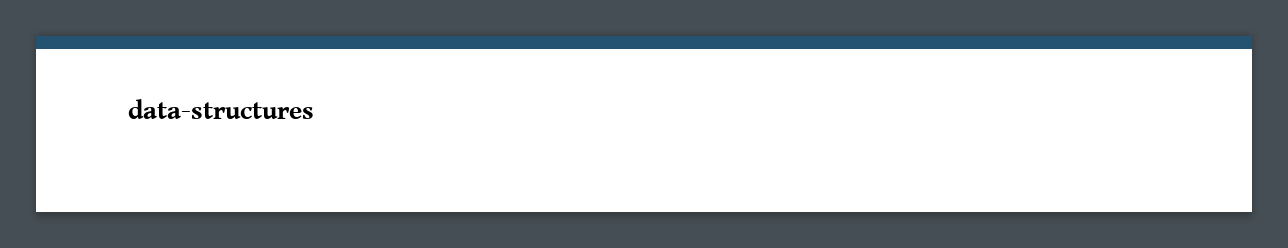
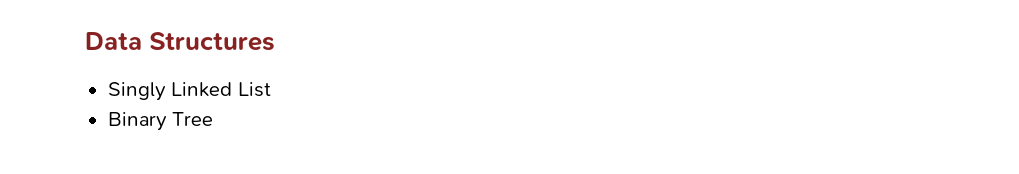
- data-structures
+ Data Structures
+ Singly Linked List
+ Binary Tree

